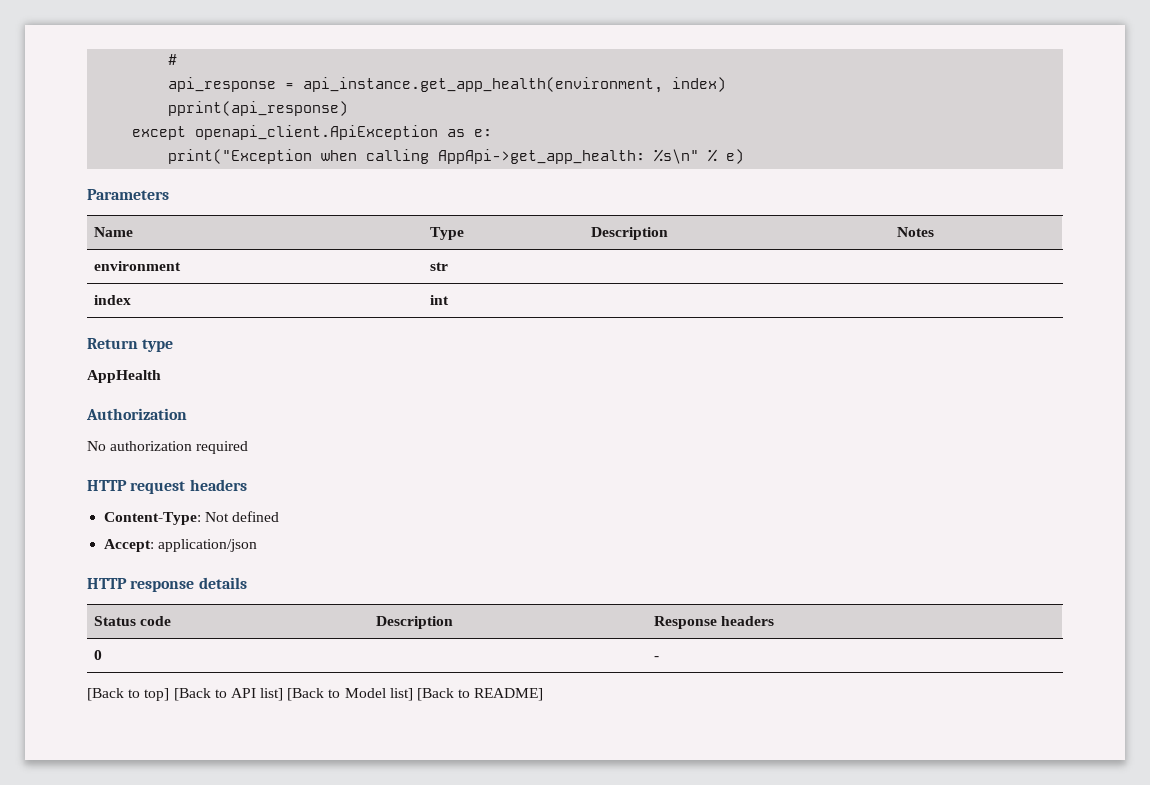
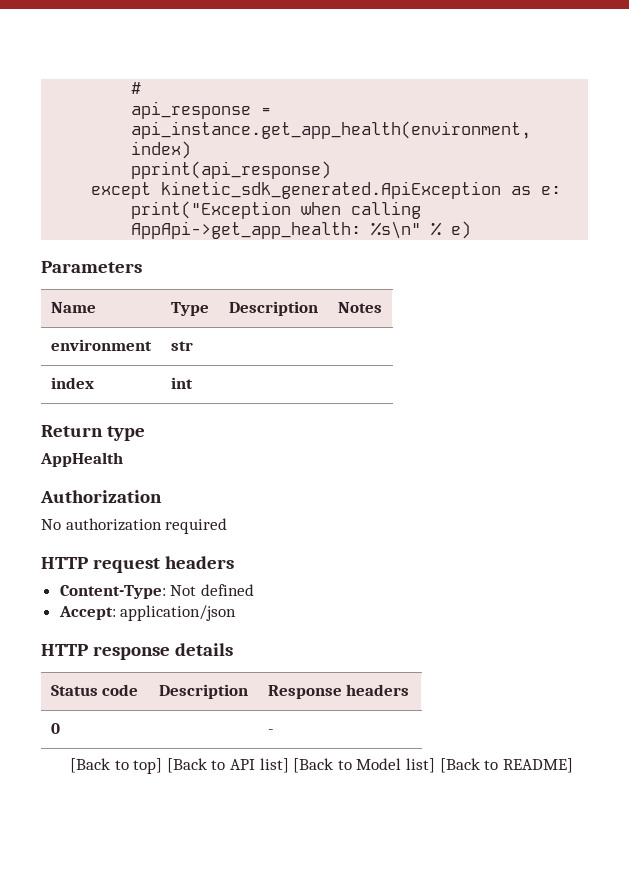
- except openapi_client.ApiException as e:
+ except kinetic_sdk_generated.ApiException as e:

